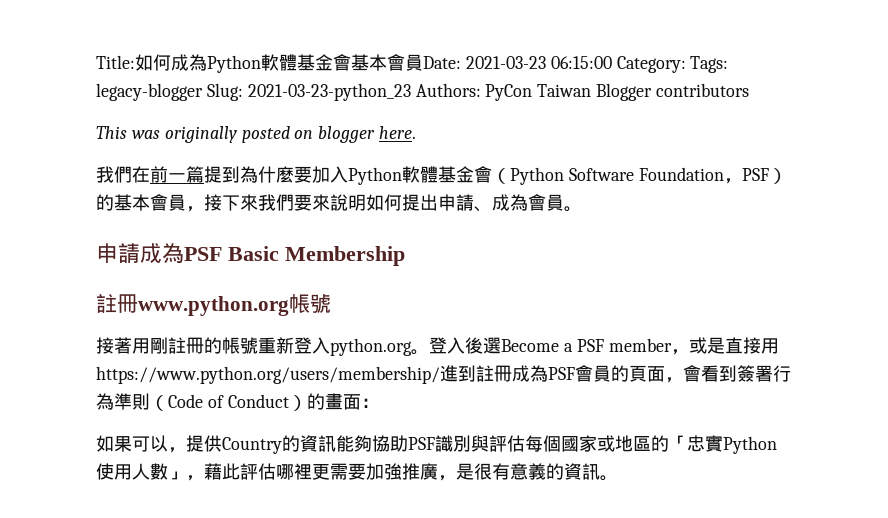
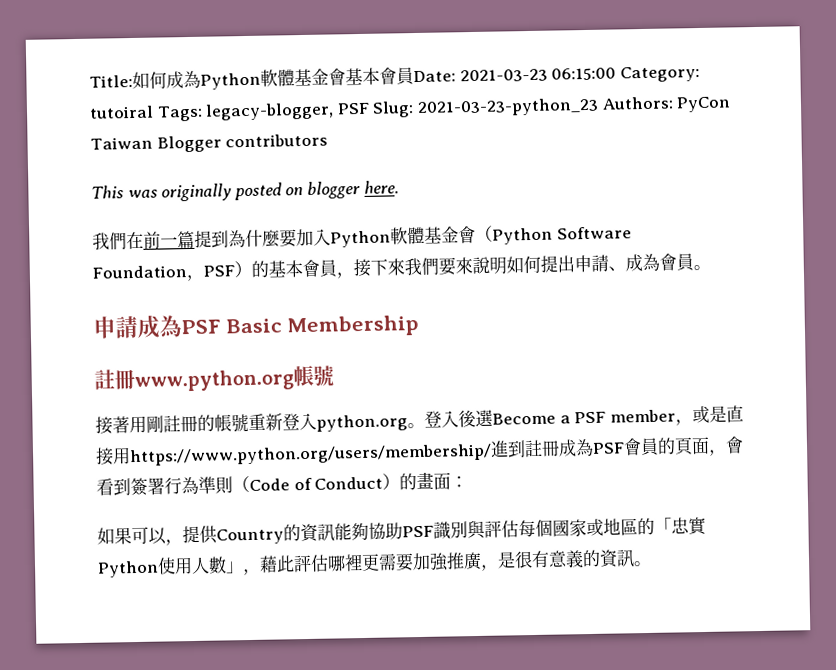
- Title:如何成為Python軟體基金會基本會員Date: 2021-03-23 06:15:00 Category: Tags: legacy-blogger Slug: 2021-03-23-python_23 Authors: PyCon Taiwan Blogger contributors
+ Title:如何成為Python軟體基金會基本會員Date: 2021-03-23 06:15:00 Category: tutoiral Tags: legacy-blogger, PSF Slug: 2021-03-23-python_23 Authors: PyCon Taiwan Blogger contributors

